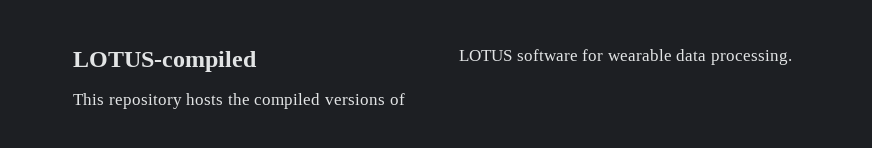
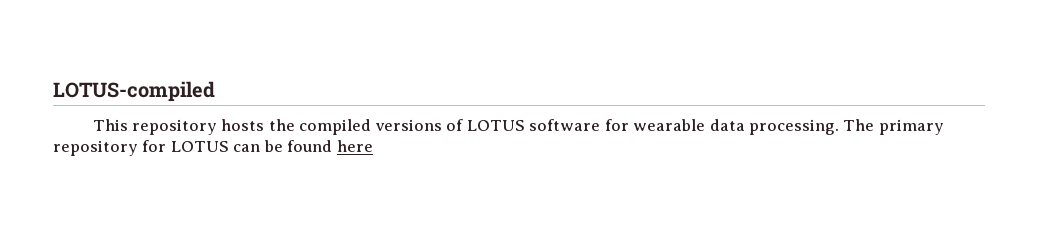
+ The primary repository for LOTUS can be found here

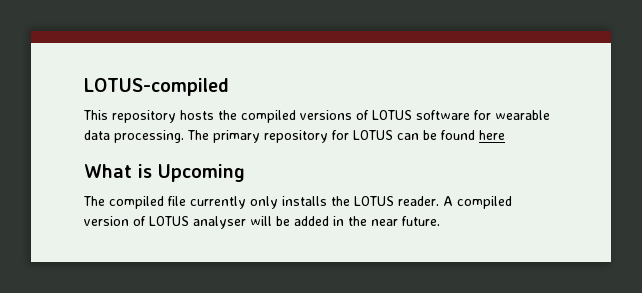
+ What is Upcoming
+ The compiled file currently only installs the LOTUS reader. A compiled version of LOTUS analyser will be added in the near future.

